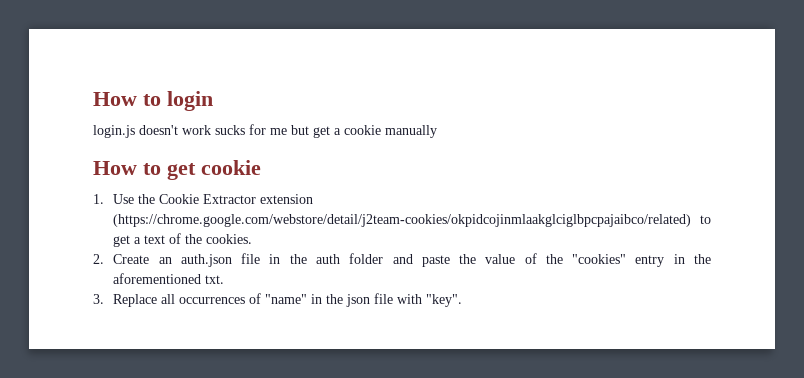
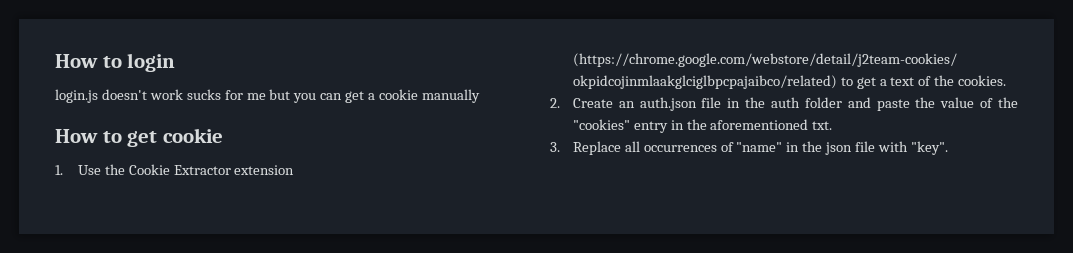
- login.js doesn't work sucks for me but get a cookie manually
+ login.js doesn't work sucks for me but you can get a cookie manually

